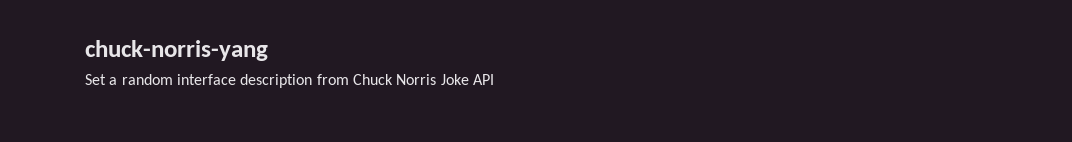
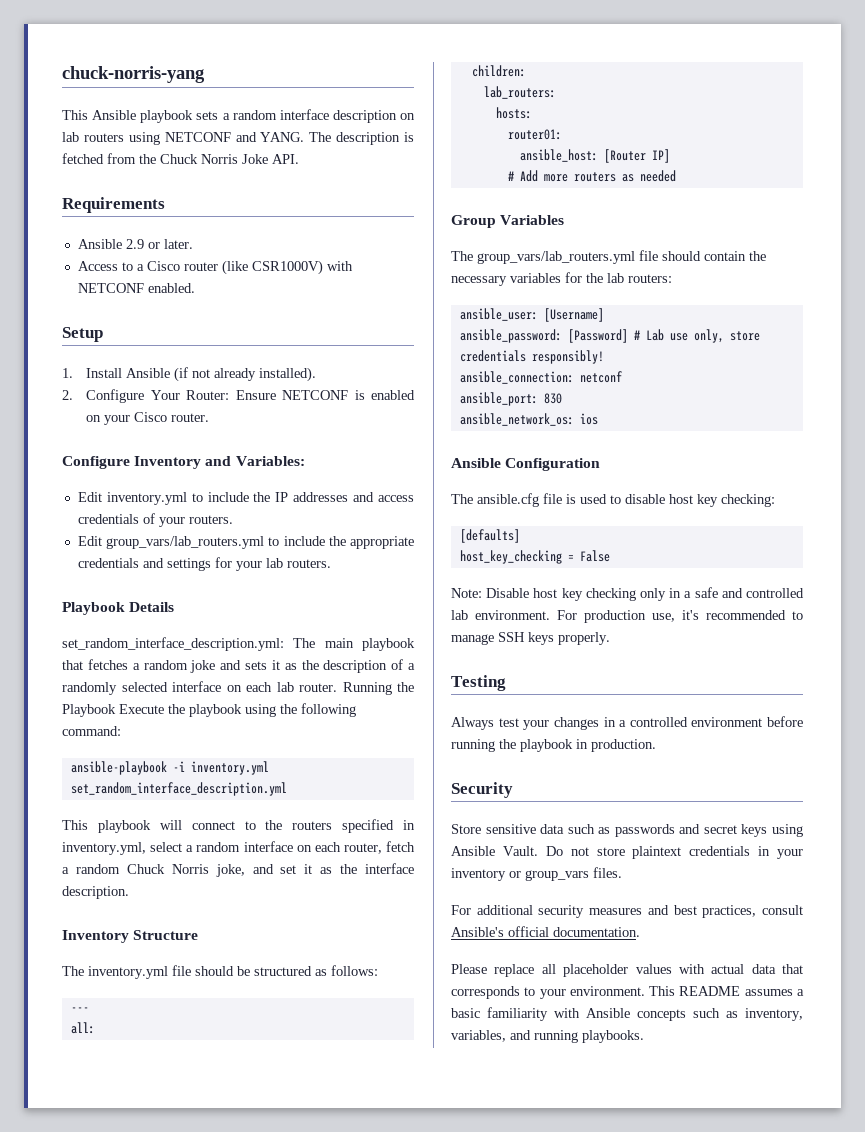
- Set a random interface description from Chuck Norris Joke API
+ This Ansible playbook sets a random interface description on lab routers using NETCONF and YANG. The description is fetched from the Chuck Norris Joke API.
+ Requirements
+ Ansible 2.9 or later.
+ Access to a Cisco router (like CSR1000V) with NETCONF enabled.
+ Setup
+ 1. Install Ansible (if not already installed).
+ 2. Configure Your Router: Ensure NETCONF is enabled on your Cisco router.
+ Configure Inventory and Variables:
+ Edit inventory.yml to include the IP addresses and access credentials of your routers.
+ Edit group_vars/lab_routers.yml to include the appropriate credentials and settings for your lab routers.
+ Playbook Details
+ set_random_interface_description.yml: The main playbook that fetches a random joke and sets it as the description of a randomly selected interface on each lab router. Running the Playbook Execute the playbook using the following command:
+ ansible-playbook -i inventory.yml set_random_interface_description.yml
+ This playbook will connect to the routers specified in inventory.yml, select a random interface on each router, fetch a random Chuck Norris joke, and set it as the interface description.
+ Inventory Structure
+ The inventory.yml file should be structured as follows:
+ ---
+ all:
+ children:
+ lab_routers:
+ hosts:
+ router01:
+ ansible_host: [Router IP]
+ # Add more routers as needed
+ Group Variables
+ The group_vars/lab_routers.yml file should contain the necessary variables for the lab routers:
+ ansible_user: [Username]
+ ansible_password: [Password] # Lab use only, store credentials responsibly!
+ ansible_connection: netconf
+ ansible_port: 830
+ ansible_network_os: ios
+ Ansible Configuration
+ The ansible.cfg file is used to disable host key checking:
+ [defaults]
+ host_key_checking = False
+ Note: Disable host key checking only in a safe and controlled lab environment. For production use, it's recommended to manage SSH keys properly.
+ Testing
+ Always test your changes in a controlled environment before running the playbook in production.
+ Security
+ Store sensitive data such as passwords and secret keys using Ansible Vault. Do not store plaintext credentials in your inventory or group_vars files.
+ For additional security measures and best practices, consult Ansible's official documentation.
+ Please replace all placeholder values with actual data that corresponds to your environment. This README assumes a basic familiarity with Ansible concepts such as inventory, variables, and running playbooks.

